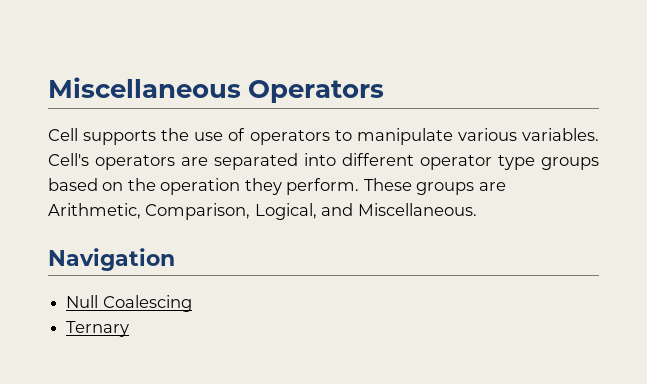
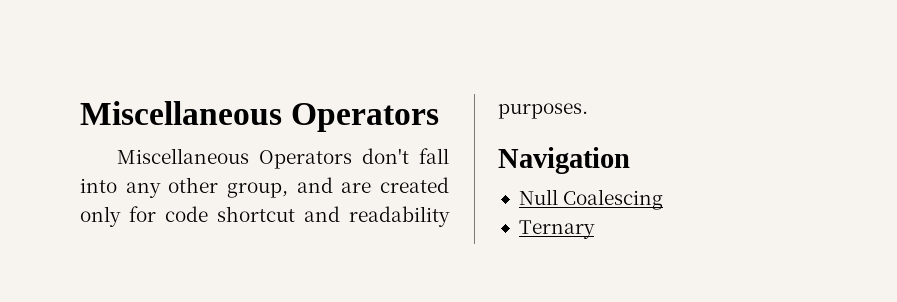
- Cell supports the use of operators to manipulate various variables. Cell's operators are separated into different operator type groups based on the operation they perform. These groups are Arithmetic, Comparison, Logical, and Miscellaneous.
+ Miscellaneous Operators don't fall into any other group, and are created only for code shortcut and readability purposes.

